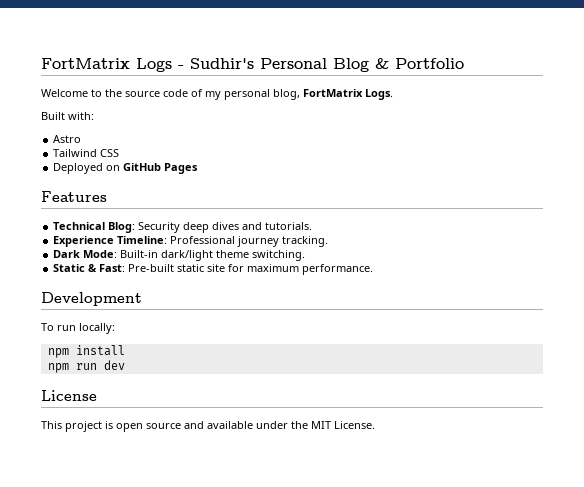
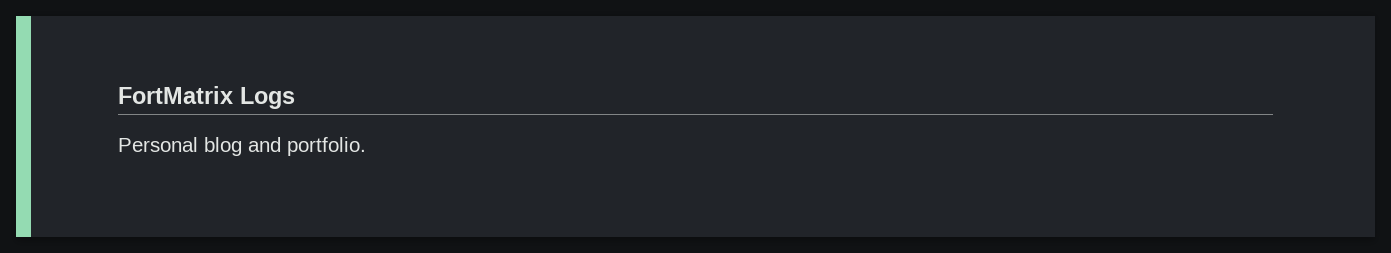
- FortMatrix Logs - Sudhir's Personal Blog & Portfolio
- Welcome to the source code of my personal blog, FortMatrix Logs.
- Built with:
- Astro
- Tailwind CSS
- Deployed on GitHub Pages
- Features
- Technical Blog: Security deep dives and tutorials.
- Experience Timeline: Professional journey tracking.
- Dark Mode: Built-in dark/light theme switching.
- Static & Fast: Pre-built static site for maximum performance.
- Development
- To run locally:
- npm install
- npm run dev
- License
- This project is open source and available under the MIT License.
+ FortMatrix Logs
+ Personal blog and portfolio.

